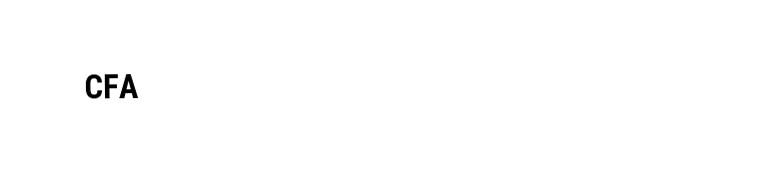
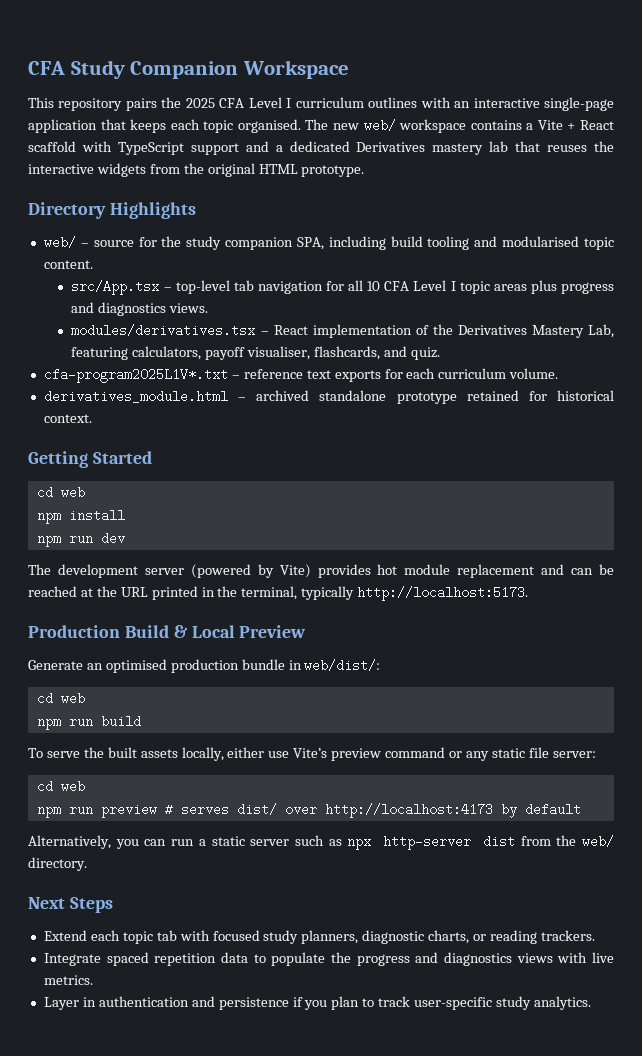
- CFA
+ CFA Study Companion Workspace
+ This repository pairs the 2025 CFA Level I curriculum outlines with an interactive single-page application that keeps each topic organised. The new web/ workspace contains a Vite + React scaffold with TypeScript support and a dedicated Derivatives mastery lab that reuses the interactive widgets from the original HTML prototype.
+ Directory Highlights
+ web/ – source for the study companion SPA, including build tooling and modularised topic content.
+ src/App.tsx – top-level tab navigation for all 10 CFA Level I topic areas plus progress and diagnostics views.
+ modules/derivatives.tsx – React implementation of the Derivatives Mastery Lab, featuring calculators, payoff visualiser, flashcards, and quiz.
+ cfa-program2025L1V*.txt – reference text exports for each curriculum volume.
+ derivatives_module.html – archived standalone prototype retained for historical context.
+ Getting Started
+ cd web
+ npm install
+ npm run dev
+ The development server (powered by Vite) provides hot module replacement and can be reached at the URL printed in the terminal, typically http://localhost:5173.
+ Production Build & Local Preview
+ Generate an optimised production bundle in web/dist/:
+ cd web
+ npm run build
+ To serve the built assets locally, either use Vite’s preview command or any static file server:
+ cd web
+ npm run preview # serves dist/ over http://localhost:4173 by default
+ Alternatively, you can run a static server such as npx http-server dist from the web/ directory.
+ Next Steps
+ Extend each topic tab with focused study planners, diagnostic charts, or reading trackers.
+ Integrate spaced repetition data to populate the progress and diagnostics views with live metrics.
+ Layer in authentication and persistence if you plan to track user-specific study analytics.

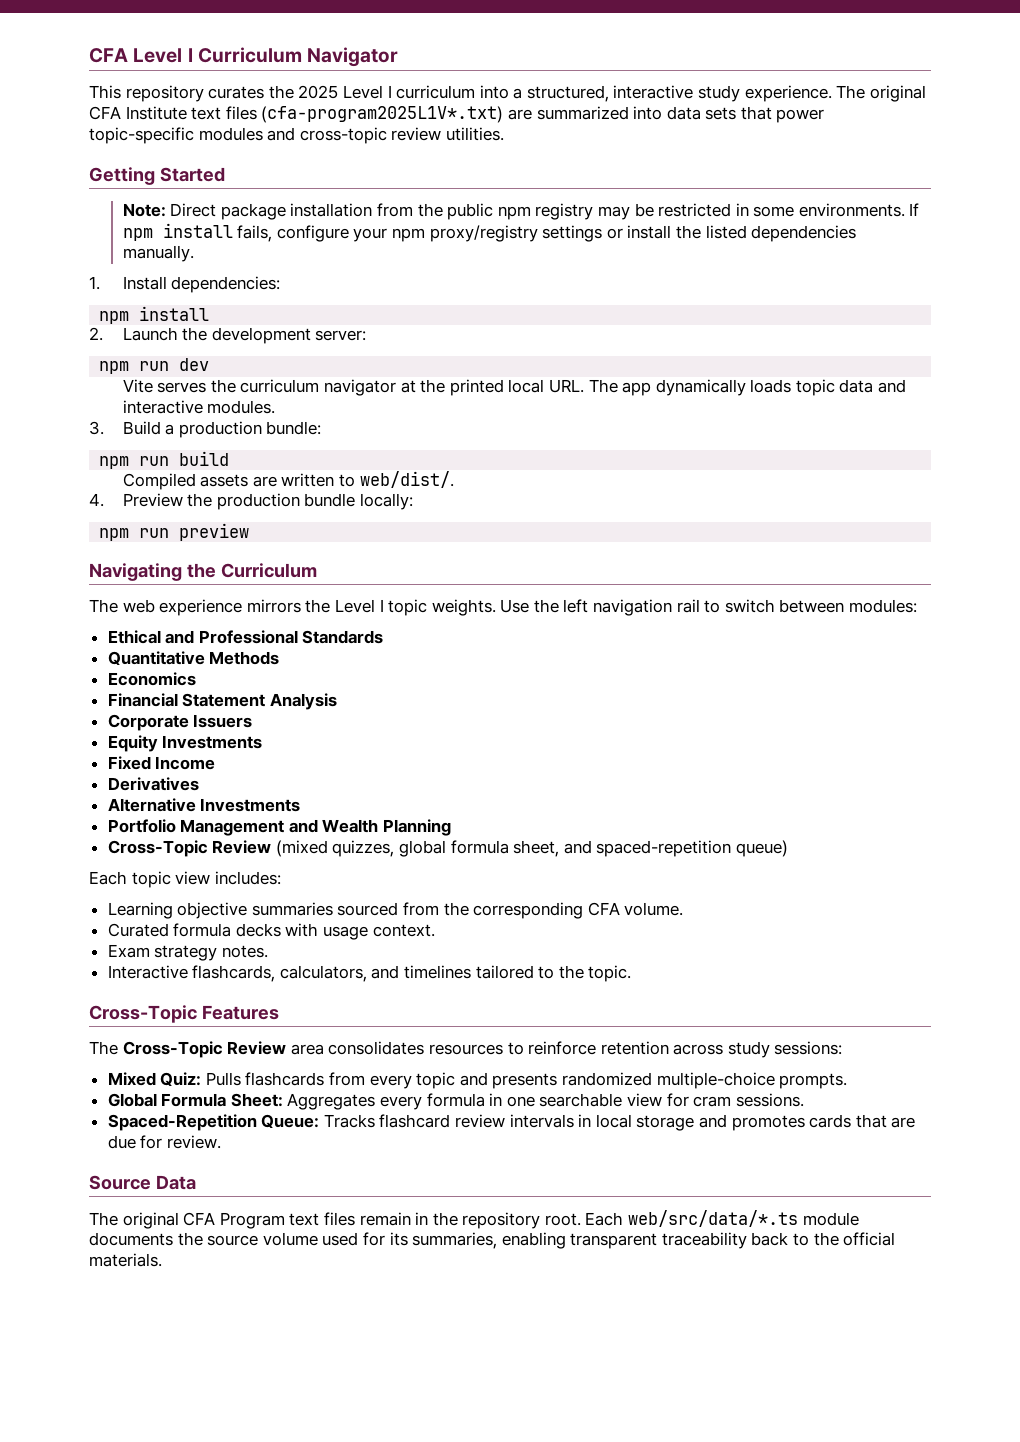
- CFA Study Companion Workspace
+ CFA Level I Curriculum Navigator
- This repository pairs the 2025 CFA Level I curriculum outlines with an interactive single-page application that keeps each topic organised. The new web/ workspace contains a Vite + React scaffold with TypeScript support and a dedicated Derivatives mastery lab that reuses the interactive widgets from the original HTML prototype.
- Directory Highlights
- web/ – source for the study companion SPA, including build tooling and modularised topic content.
- src/App.tsx – top-level tab navigation for all 10 CFA Level I topic areas plus progress and diagnostics views.
- modules/derivatives.tsx – React implementation of the Derivatives Mastery Lab, featuring calculators, payoff visualiser, flashcards, and quiz.
- cfa-program2025L1V*.txt – reference text exports for each curriculum volume.
- derivatives_module.html – archived standalone prototype retained for historical context.
+ This repository curates the 2025 Level I curriculum into a structured, interactive study experience. The original CFA Institute text files (cfa-program2025L1V*.txt) are summarized into data sets that power topic-specific modules and cross-topic review utilities.
  Getting Started
- cd web
+ Note: Direct package installation from the public npm registry may be restricted in some environments. If npm install fails, configure your npm proxy/registry settings or install the listed dependencies manually.
+ 1. Install dependencies:
  npm install
+ 2. Launch the development server:
  npm run dev
- The development server (powered by Vite) provides hot module replacement and can be reached at the URL printed in the terminal, typically http://localhost:5173.
- Production Build & Local Preview
- Generate an optimised production bundle in web/dist/:
- cd web
+ Vite serves the curriculum navigator at the printed local URL. The app dynamically loads topic data and interactive modules.
+ 3. Build a production bundle:
  npm run build
- To serve the built assets locally, either use Vite’s preview command or any static file server:
- cd web
- npm run preview # serves dist/ over http://localhost:4173 by default
- Alternatively, you can run a static server such as npx http-server dist from the web/ directory.
- Next Steps
- Extend each topic tab with focused study planners, diagnostic charts, or reading trackers.
- Integrate spaced repetition data to populate the progress and diagnostics views with live metrics.
- Layer in authentication and persistence if you plan to track user-specific study analytics.
+ Compiled assets are written to web/dist/.
+ 4. Preview the production bundle locally:
+ npm run preview
+ Navigating the Curriculum
+ The web experience mirrors the Level I topic weights. Use the left navigation rail to switch between modules:
+ Ethical and Professional Standards
+ Quantitative Methods
+ Economics
+ Financial Statement Analysis
+ Corporate Issuers
+ Equity Investments
+ Fixed Income
+ Derivatives
+ Alternative Investments
+ Portfolio Management and Wealth Planning
+ Cross-Topic Review (mixed quizzes, global formula sheet, and spaced-repetition queue)
+ Each topic view includes:
+ Learning objective summaries sourced from the corresponding CFA volume.
+ Curated formula decks with usage context.
+ Exam strategy notes.
+ Interactive flashcards, calculators, and timelines tailored to the topic.
+ Cross-Topic Features
+ The Cross-Topic Review area consolidates resources to reinforce retention across study sessions:
+ Mixed Quiz: Pulls flashcards from every topic and presents randomized multiple-choice prompts.
+ Global Formula Sheet: Aggregates every formula in one searchable view for cram sessions.
+ Spaced-Repetition Queue: Tracks flashcard review intervals in local storage and promotes cards that are due for review.
+ Source Data
+ The original CFA Program text files remain in the repository root. Each web/src/data/*.ts module documents the source volume used for its summaries, enabling transparent traceability back to the official materials.

